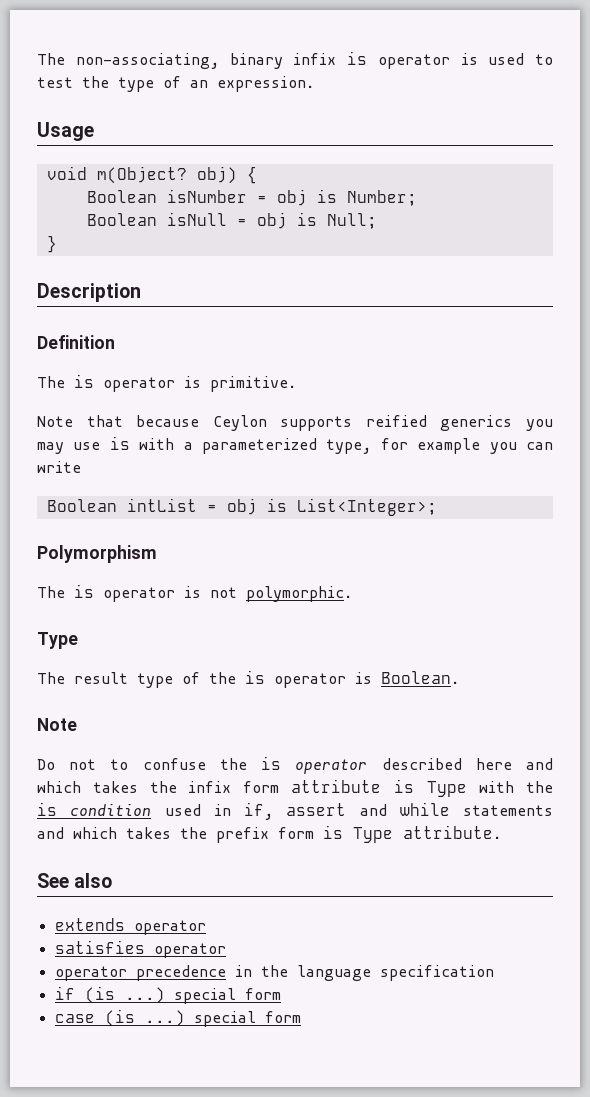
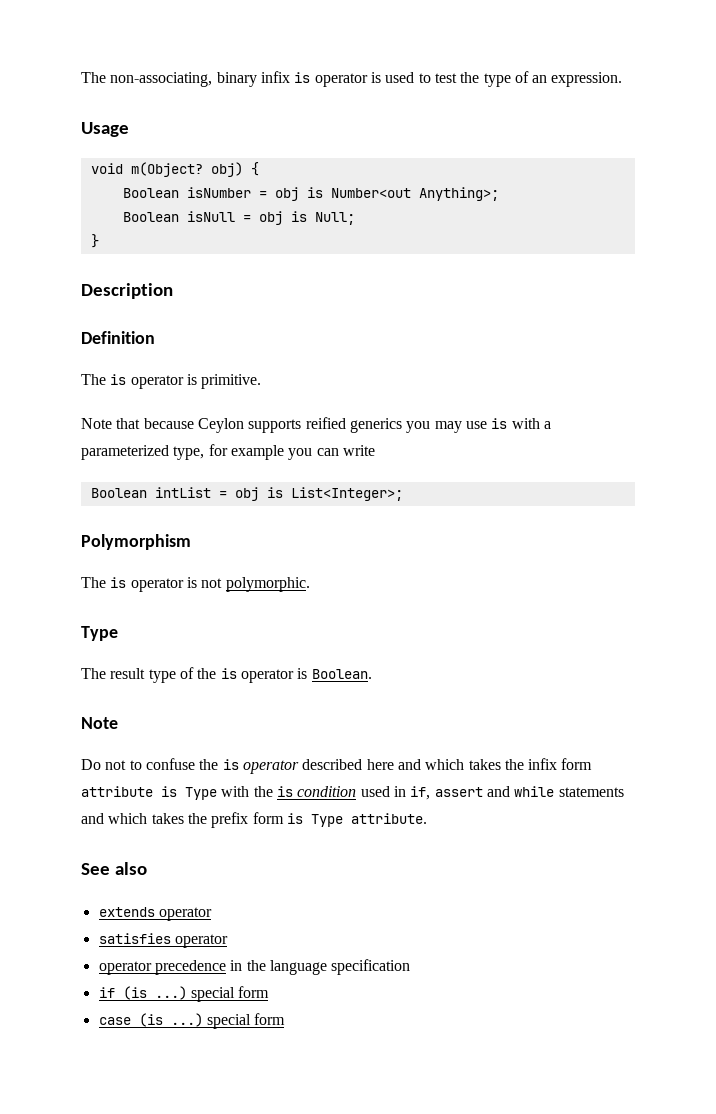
- Boolean isNumber = obj is Number;
+ Boolean isNumber = obj is Number<out Anything>;

